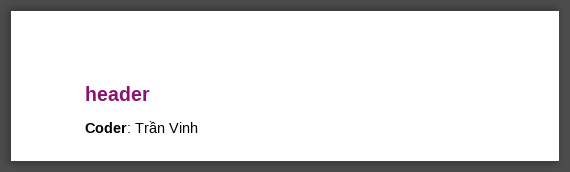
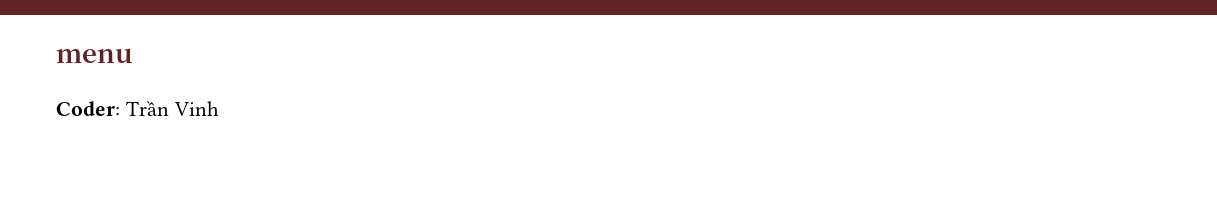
- header
+ menu

